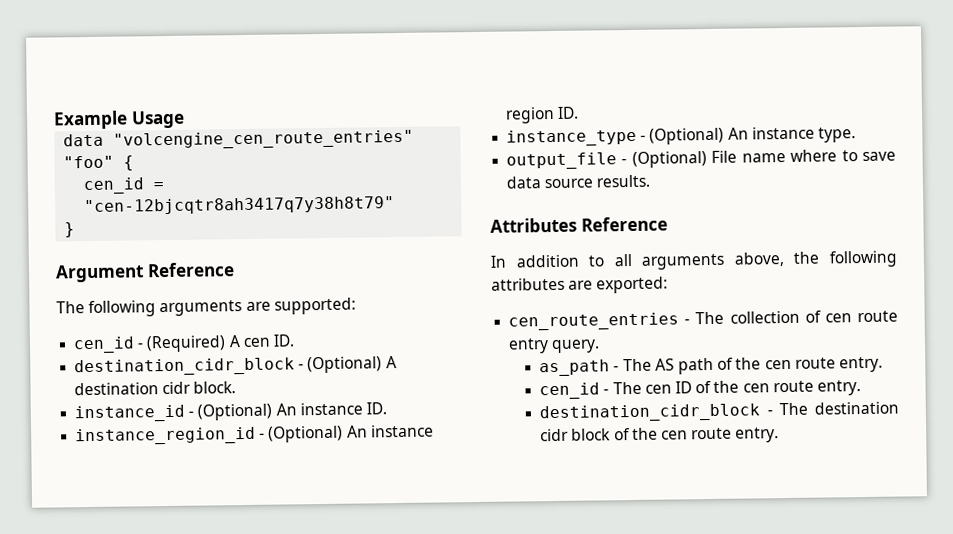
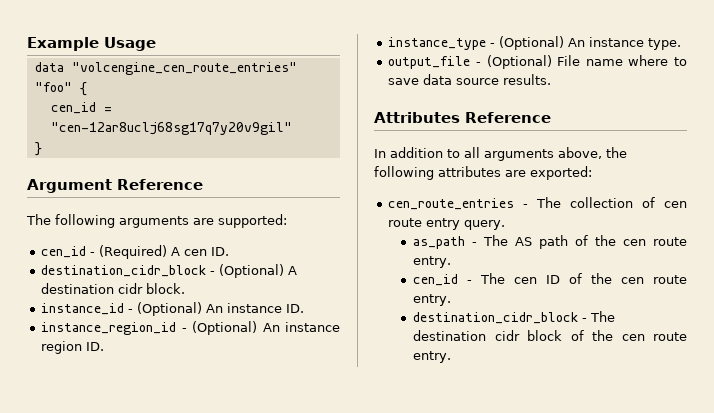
- cen_id = "cen-12bjcqtr8ah3417q7y38h8t79"
+ cen_id = "cen-12ar8uclj68sg17q7y20v9gil"

